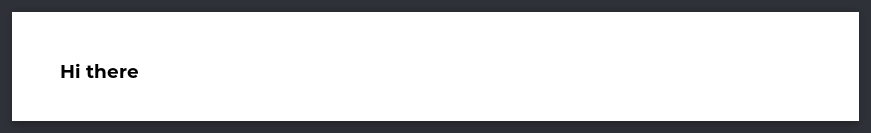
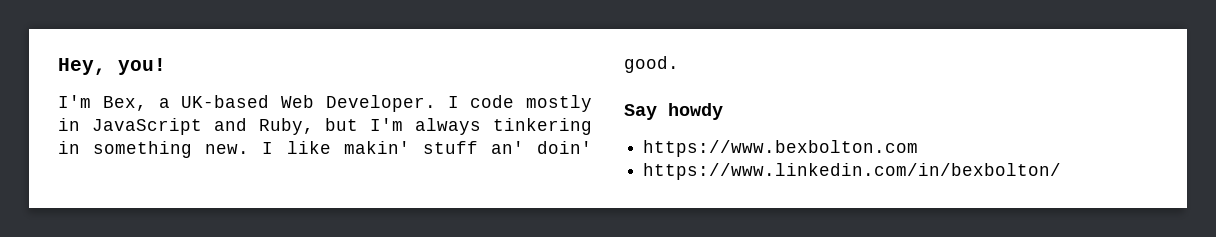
- Hi there
+ Hey, you!
+ I'm Bex, a UK-based Web Developer. I code mostly in JavaScript and Ruby, but I'm always tinkering in something new. I like makin' stuff an' doin' good.
+ Say howdy
+ https://www.bexbolton.com
+ https://www.linkedin.com/in/bexbolton/

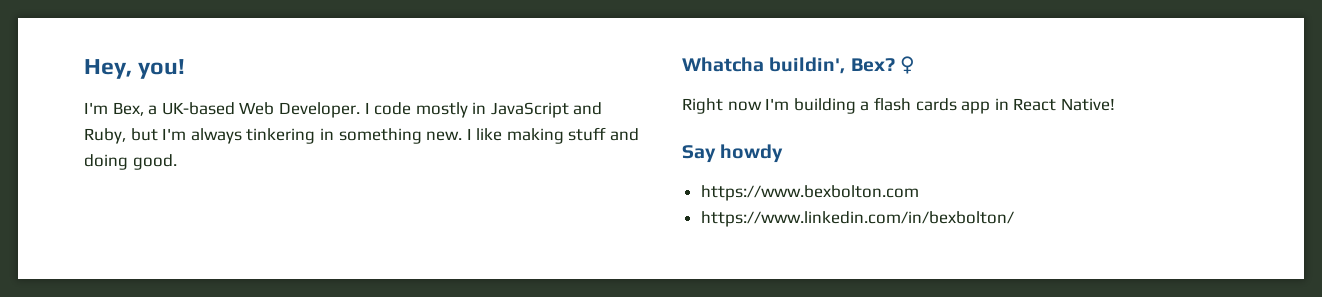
- I like makin' stuff an' doin' good.
+ I like making stuff and doing good.
+ Whatcha buildin', Bex? ♀
+ Right now I'm building a flash cards app in React Native!

